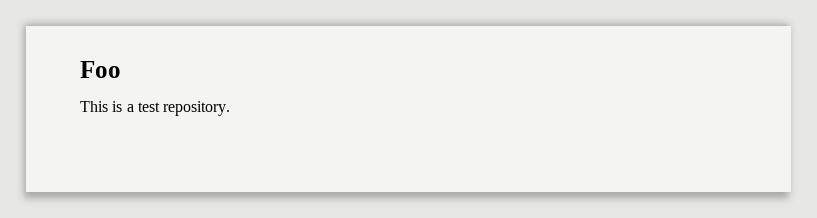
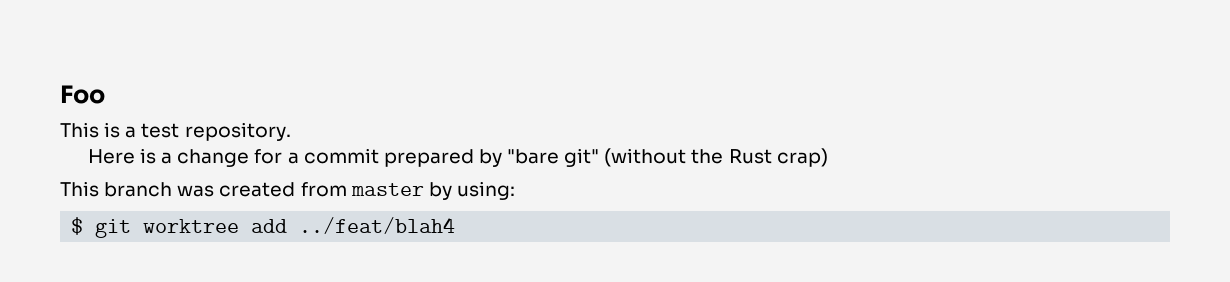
+ Here is a change for a commit prepared by "bare git" (without the Rust crap)
+ This branch was created from master by using:
+ $ git worktree add ../feat/blah4

